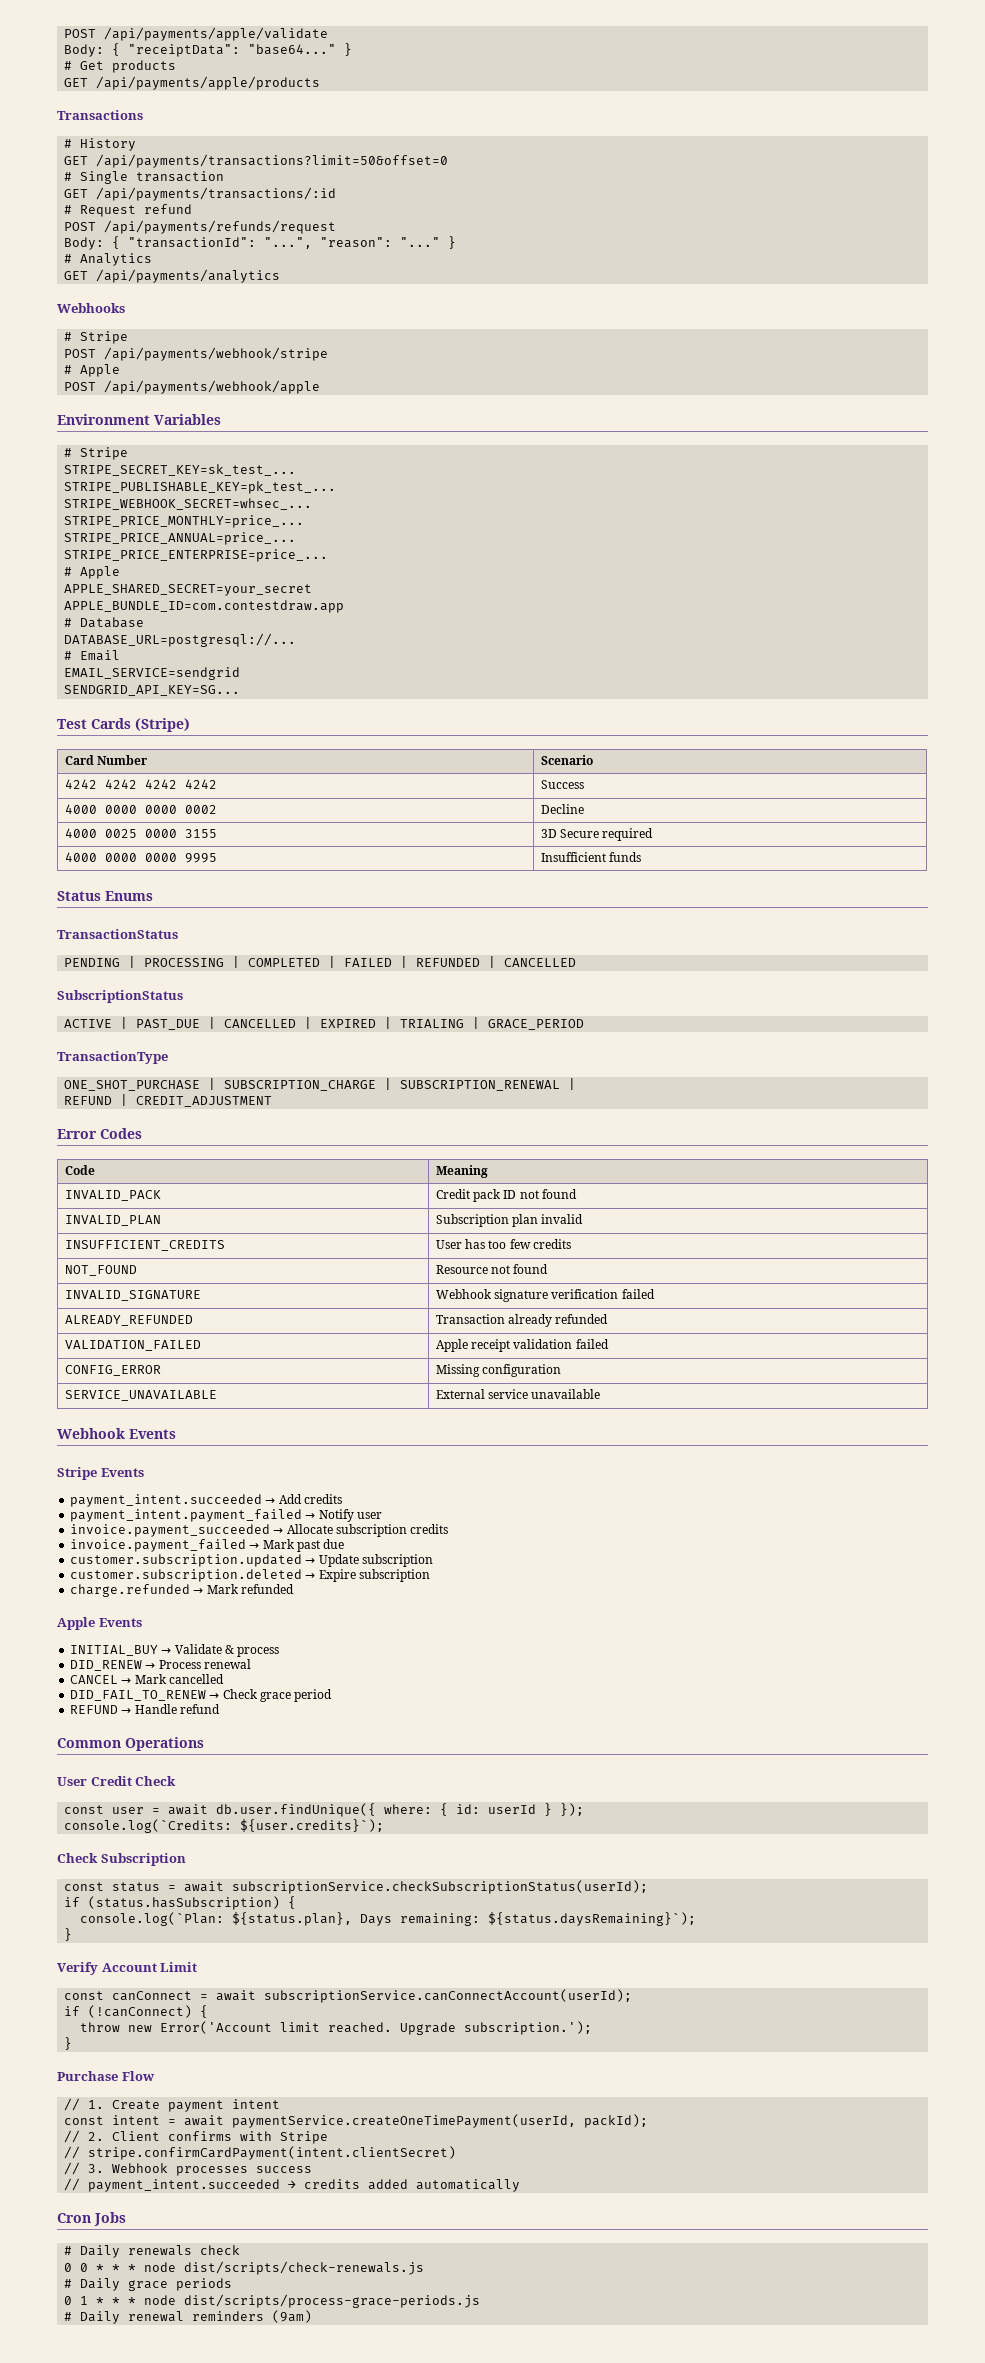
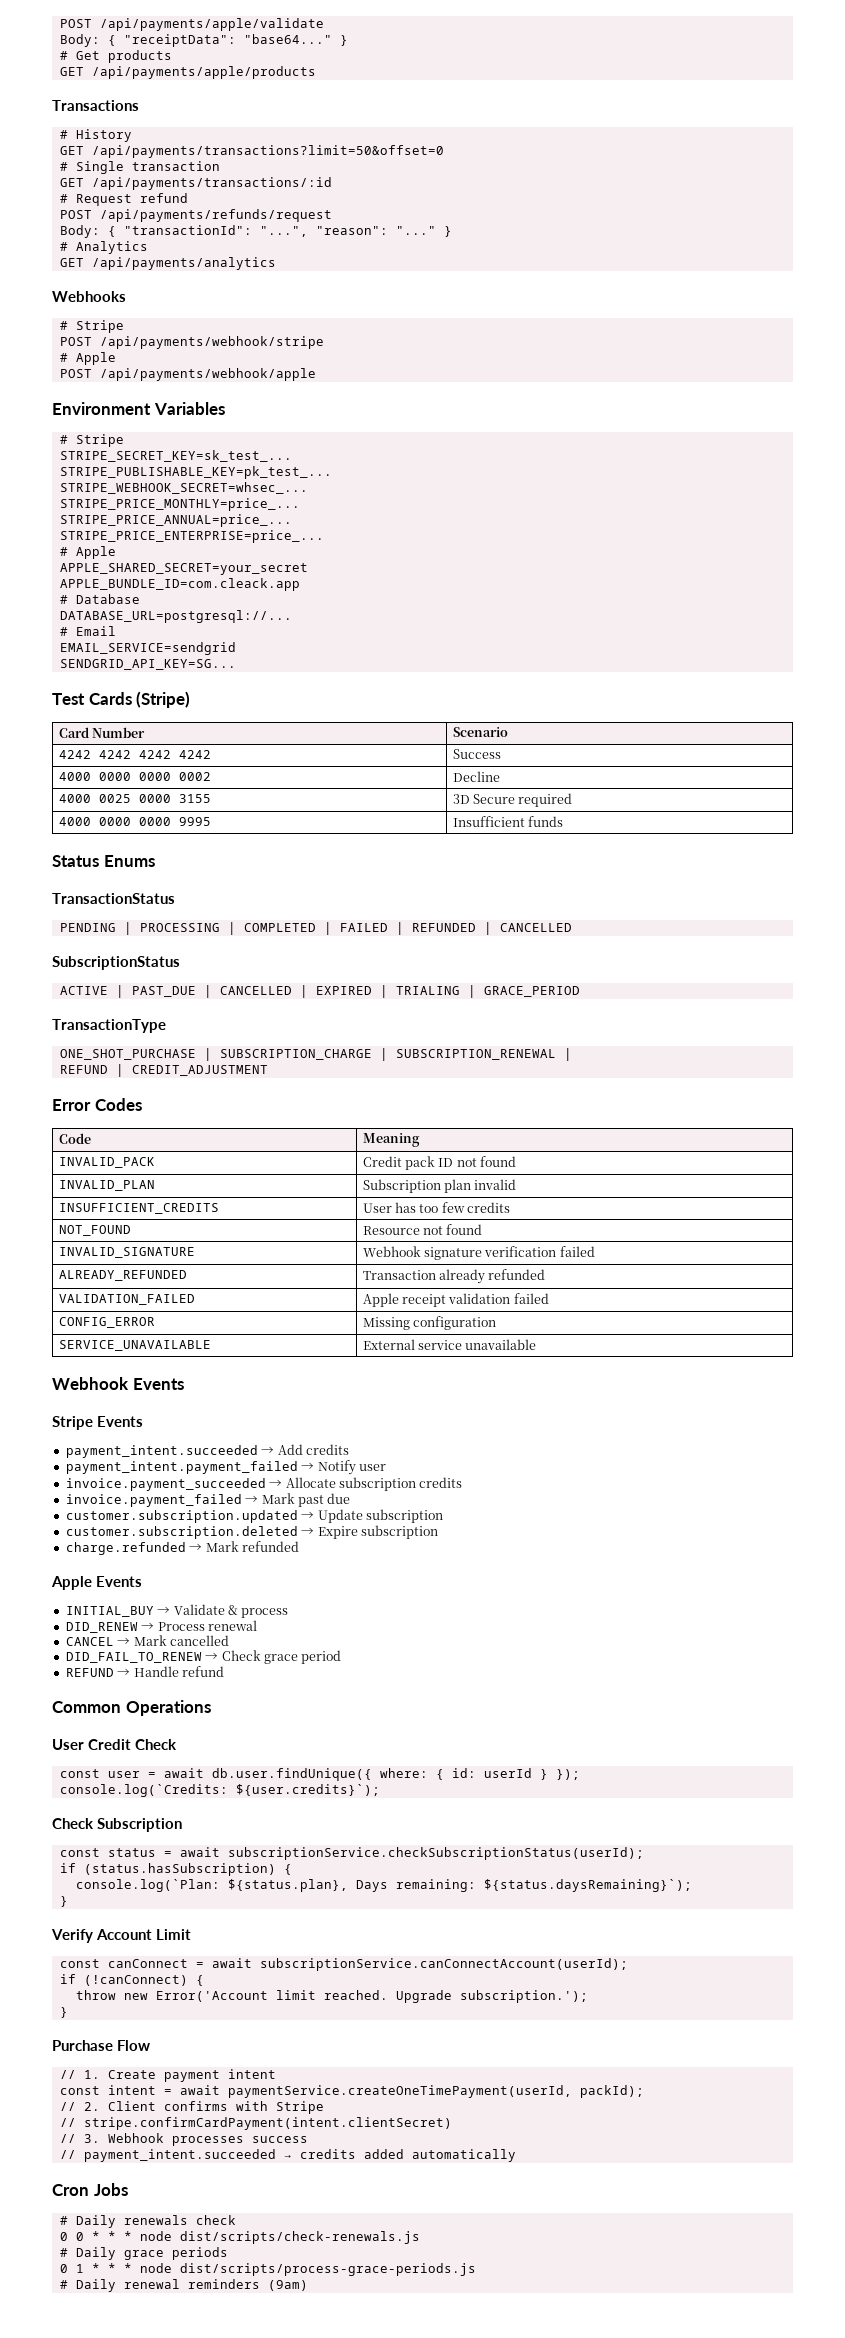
- APPLE_BUNDLE_ID=com.contestdraw.app
+ APPLE_BUNDLE_ID=com.cleack.app

